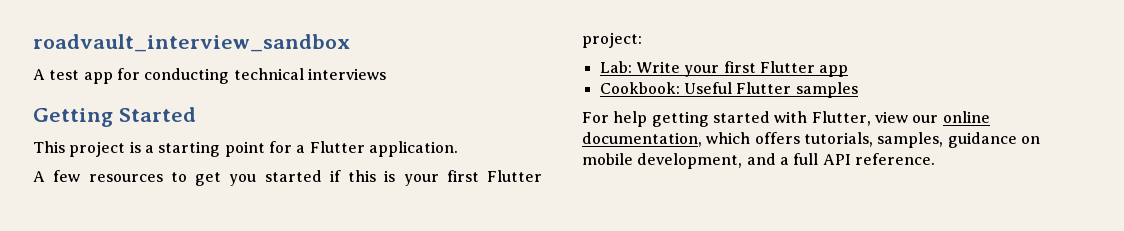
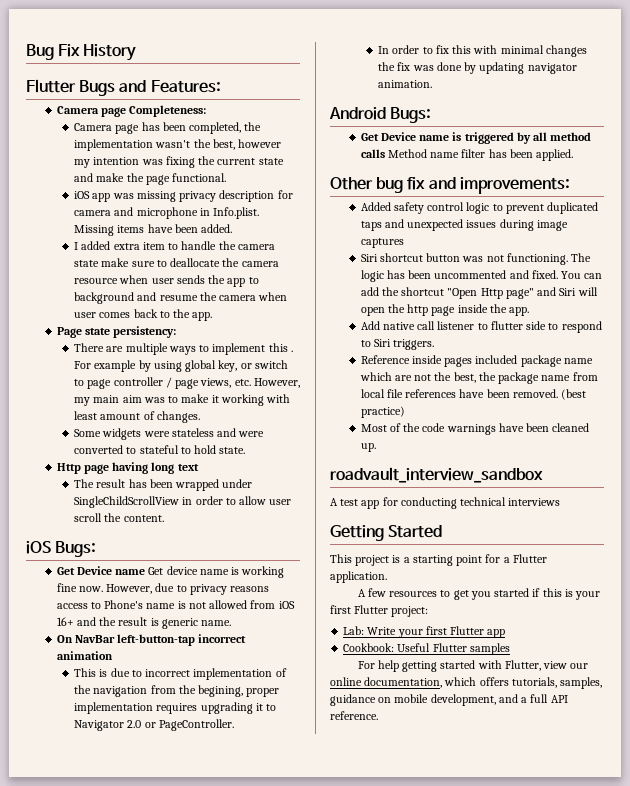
+ Bug Fix History
+ Flutter Bugs and Features:
+ Camera page Completeness:
+ Camera page has been completed, the implementation wasn't the best, however my intention was fixing the current state and make the page functional.
+ iOS app was missing privacy description for camera and microphone in Info.plist. Missing items have been added.
+ I added extra item to handle the camera state make sure to deallocate the camera resource when user sends the app to background and resume the camera when user comes back to the app.
+ Page state persistency:
+ There are multiple ways to implement this . For example by using global key, or switch to page controller / page views, etc. However, my main aim was to make it working with least amount of changes.
+ Some widgets were stateless and were converted to stateful to hold state.
+ Http page having long text
+ The result has been wrapped under SingleChildScrollView in order to allow user scroll the content.
+ iOS Bugs:
+ Get Device name Get device name is working fine now. However, due to privacy reasons access to Phone's name is not allowed from iOS 16+ and the result is generic name.
+ On NavBar left-button-tap incorrect animation
+ This is due to incorrect implementation of the navigation from the begining, proper implementation requires upgrading it to Navigator 2.0 or PageController.
+ In order to fix this with minimal changes the fix was done by updating navigator animation.
+ Android Bugs:
+ Get Device name is triggered by all method calls Method name filter has been applied.
+ Other bug fix and improvements:
+ Added safety control logic to prevent duplicated taps and unexpected issues during image captures
+ Siri shortcut button was not functioning. The logic has been uncommented and fixed. You can add the shortcut "Open Http page" and Siri will open the http page inside the app.
+ Add native call listener to flutter side to respond to Siri triggers.
+ Reference inside pages included package name which are not the best, the package name from local file references have been removed. (best practice)
+ Most of the code warnings have been cleaned up.

